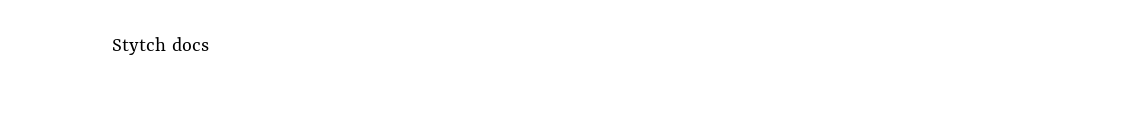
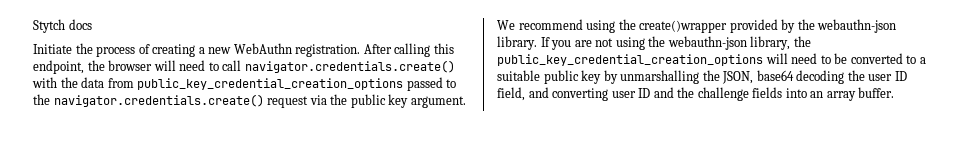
+ Initiate the process of creating a new WebAuthn registration. After calling this endpoint, the browser will need to call navigator.credentials.create() with the data from public_key_credential_creation_options passed to the navigator.credentials.create() request via the public key argument. We recommend using the create()wrapper provided by the webauthn-json library. If you are not using the webauthn-json library, the public_key_credential_creation_options will need to be converted to a suitable public key by unmarshalling the JSON, base64 decoding the user ID field, and converting user ID and the challenge fields into an array buffer.

